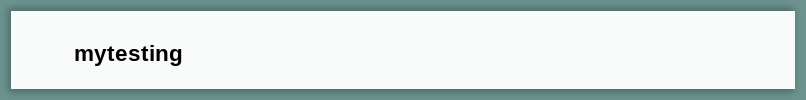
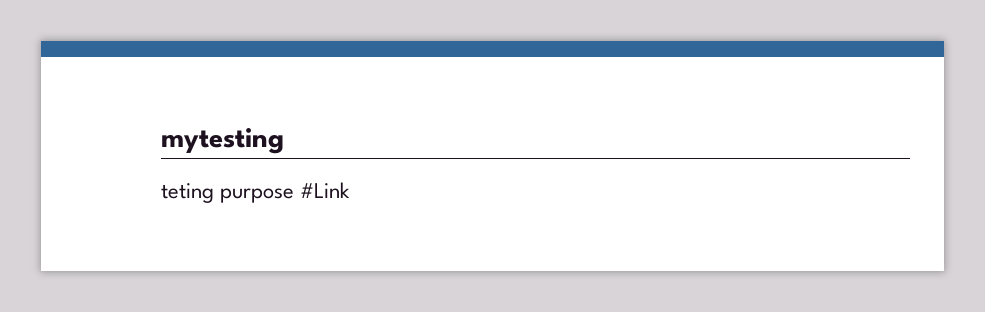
+ teting purpose #Link

